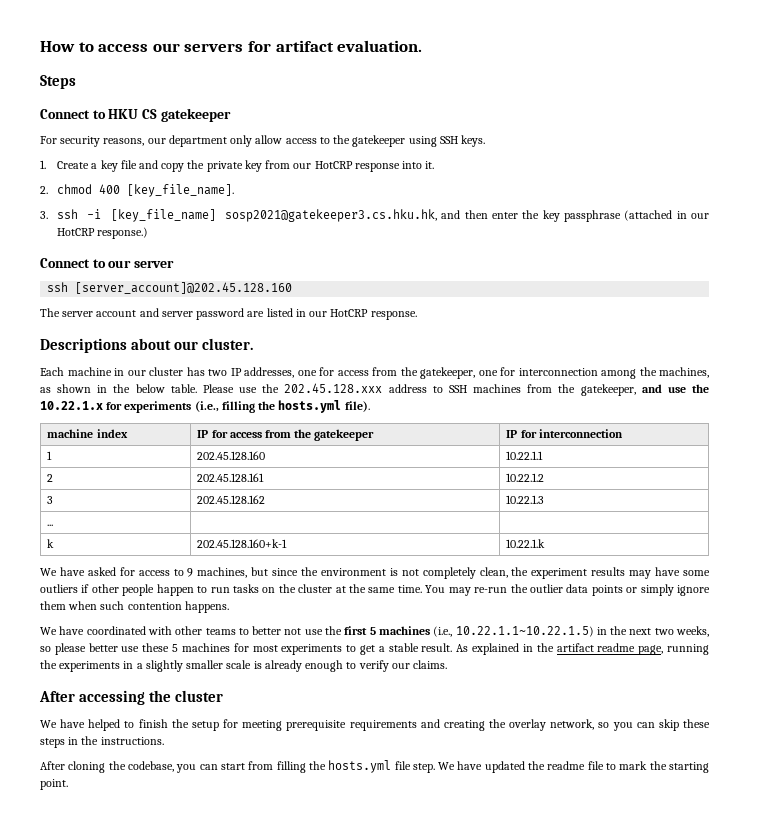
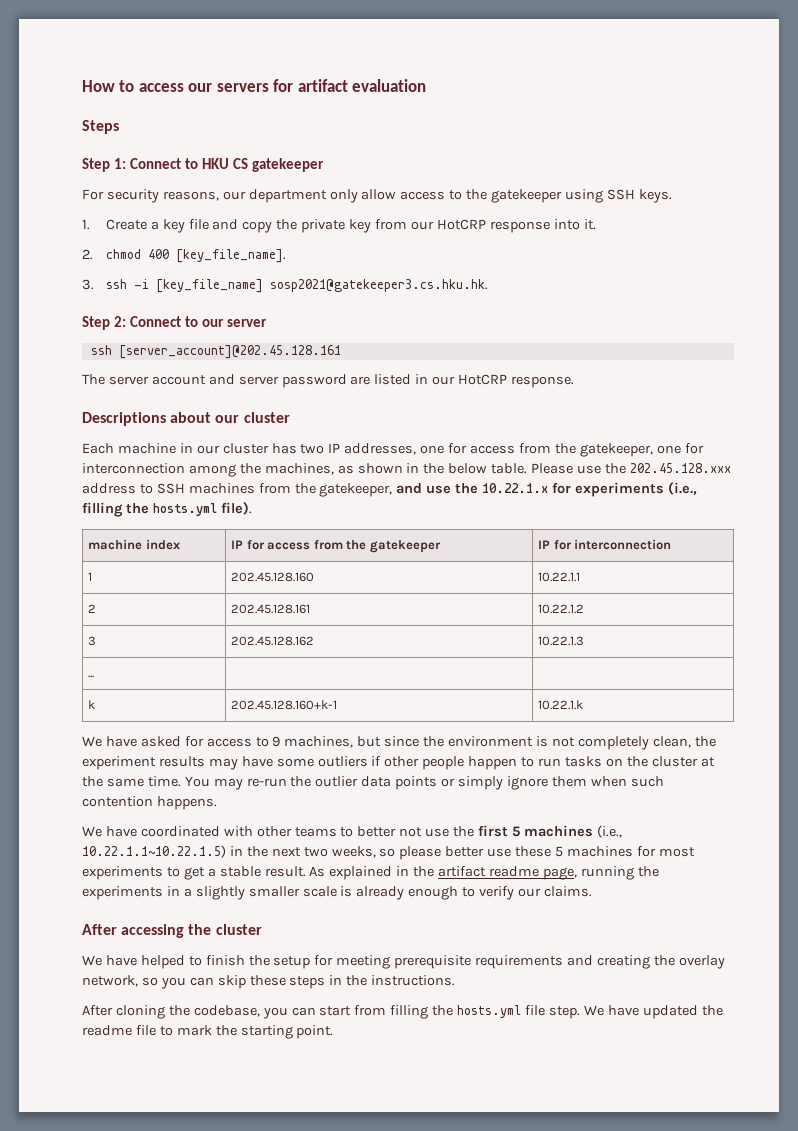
- How to access our servers for artifact evaluation.
+ How to access our servers for artifact evaluation
- Connect to HKU CS gatekeeper
+ Step 1: Connect to HKU CS gatekeeper
- 3. ssh -i [key_file_name] sosp2021@gatekeeper3.cs.hku.hk, and then enter the key passphrase (attached in our HotCRP response.)
- Connect to our server
+ 3. ssh -i [key_file_name] sosp2021@gatekeeper3.cs.hku.hk.
+ Step 2: Connect to our server
- ssh [server_account]@202.45.128.160
+ ssh [server_account]@202.45.128.161
- Descriptions about our cluster.
+ Descriptions about our cluster

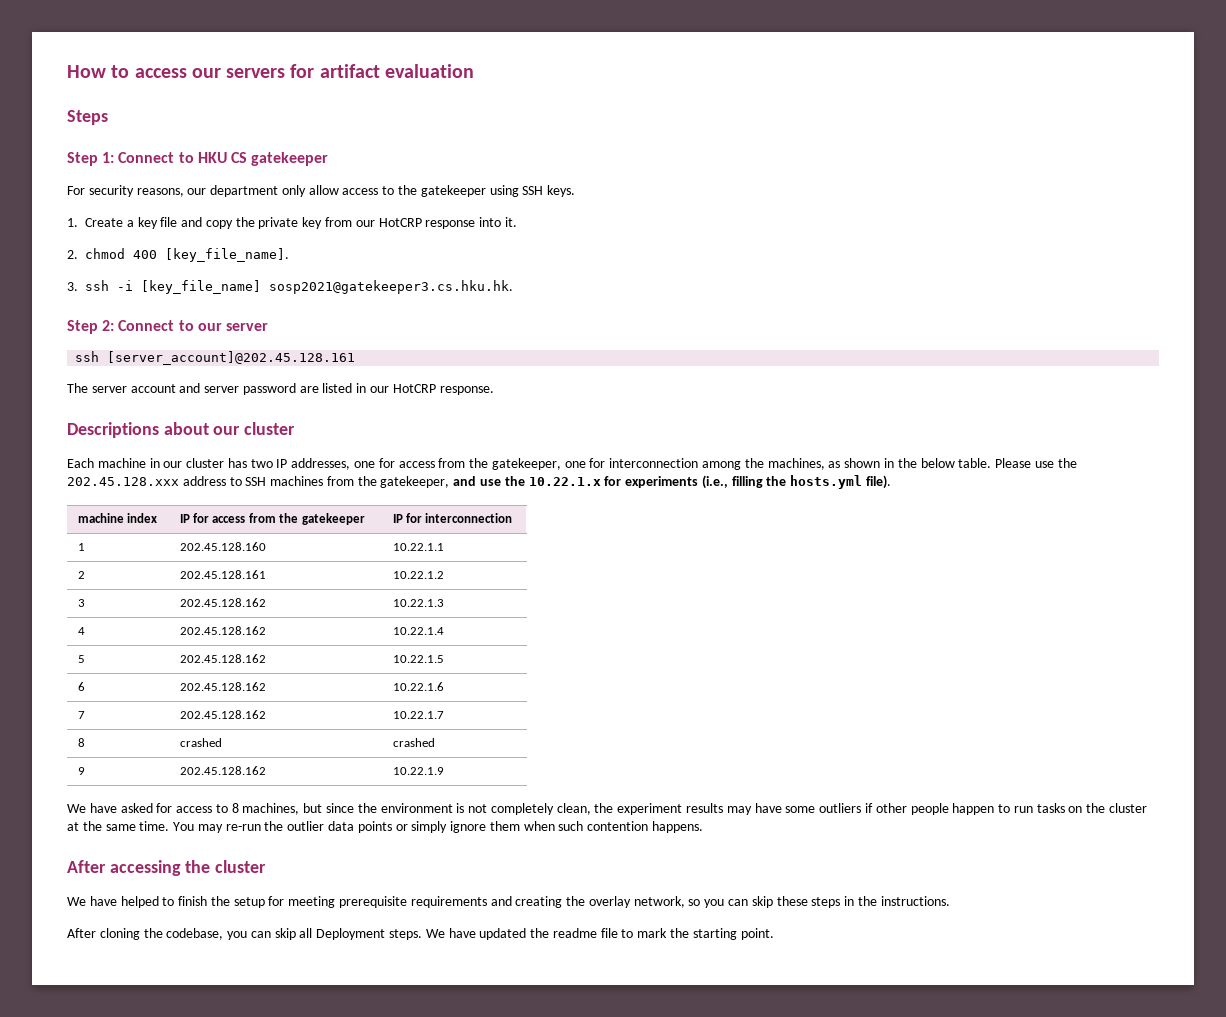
- ... | |
- k | 202.45.128.160+k-1 | 10.22.1.k
+ 4 | 202.45.128.162 | 10.22.1.4
+ 5 | 202.45.128.162 | 10.22.1.5
+ 6 | 202.45.128.162 | 10.22.1.6
+ 7 | 202.45.128.162 | 10.22.1.7
+ 8 | crashed | crashed
+ 9 | 202.45.128.162 | 10.22.1.9
- We have asked for access to 9 machines, but since the environment is not completely clean, the experiment results may have some outliers if other people happen to run tasks on the cluster at the same time.
+ We have asked for access to 8 machines, but since the environment is not completely clean, the experiment results may have some outliers if other people happen to run tasks on the cluster at the same time.
- We have coordinated with other teams to better not use the first 5 machines (i.e., 10.22.1.1~10.22.1.5) in the next two weeks, so please better use these 5 machines for most experiments to get a stable result. As explained in the artifact readme page, running the experiments in a slightly smaller scale is already enough to verify our claims.
- After cloning the codebase, you can start from filling the hosts.yml file step.
+ After cloning the codebase, you can skip all Deployment steps.

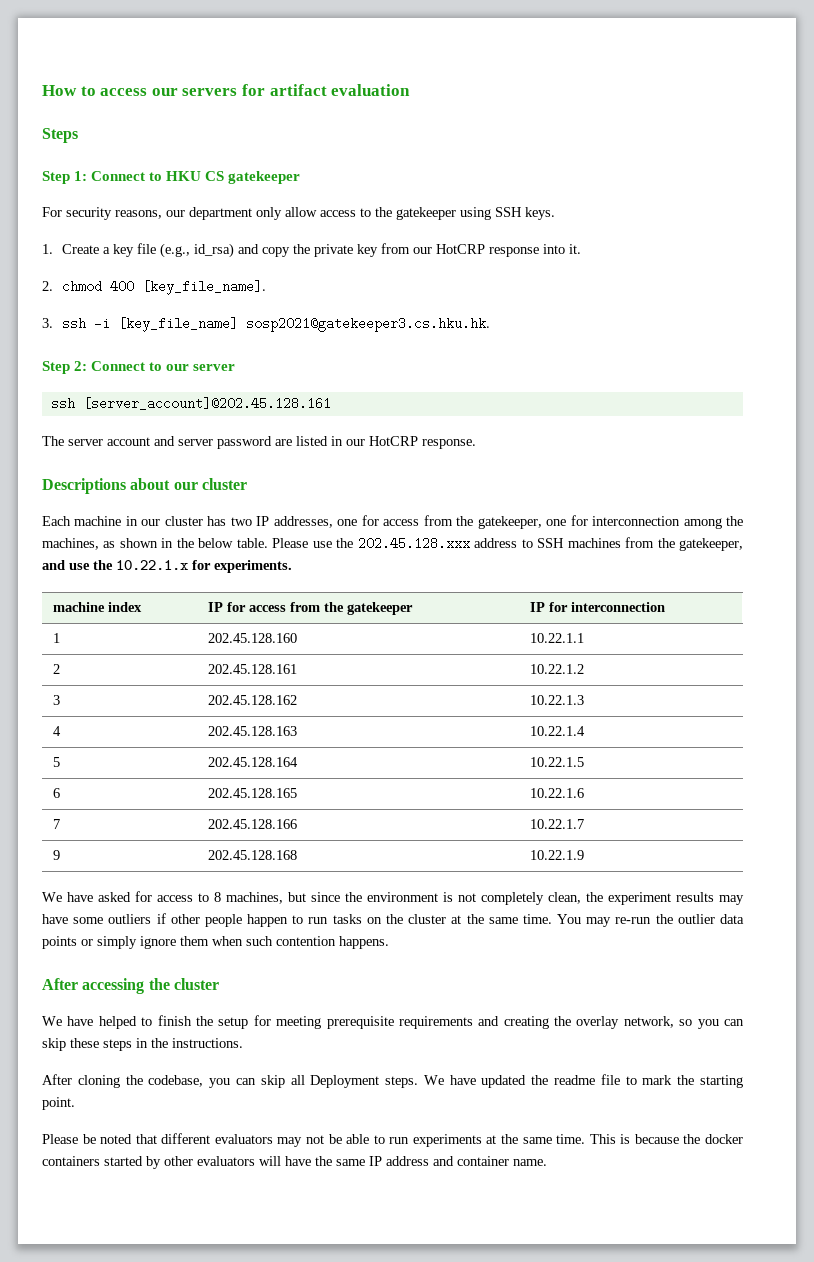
- 1. Create a key file and copy the private key from our HotCRP response into it.
+ 1. Create a key file (e.g., id_rsa) and copy the private key from our HotCRP response into it.
- Please use the 202.45.128.xxx address to SSH machines from the gatekeeper, and use the 10.22.1.x for experiments (i.e., filling the hosts.yml file).
+ Please use the 202.45.128.xxx address to SSH machines from the gatekeeper, and use the 10.22.1.x for experiments.
- 4 | 202.45.128.162 | 10.22.1.4
+ 4 | 202.45.128.163 | 10.22.1.4
- 5 | 202.45.128.162 | 10.22.1.5
+ 5 | 202.45.128.164 | 10.22.1.5
- 6 | 202.45.128.162 | 10.22.1.6
+ 6 | 202.45.128.165 | 10.22.1.6
- 7 | 202.45.128.162 | 10.22.1.7
+ 7 | 202.45.128.166 | 10.22.1.7
- 8 | crashed | crashed
- 9 | 202.45.128.162 | 10.22.1.9
+ 9 | 202.45.128.168 | 10.22.1.9
+ Please be noted that different evaluators may not be able to run experiments at the same time. This is because the docker containers started by other evaluators will have the same IP address and container name.

